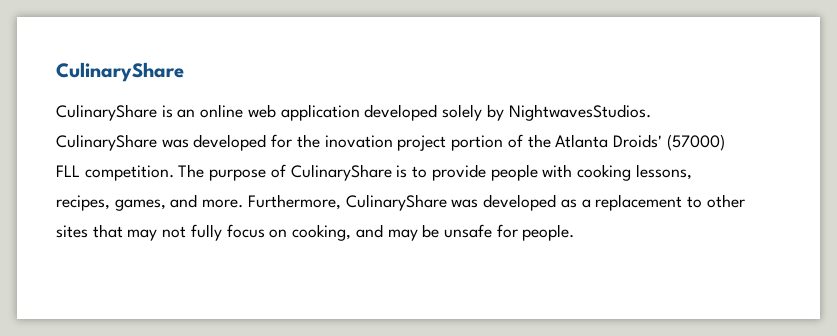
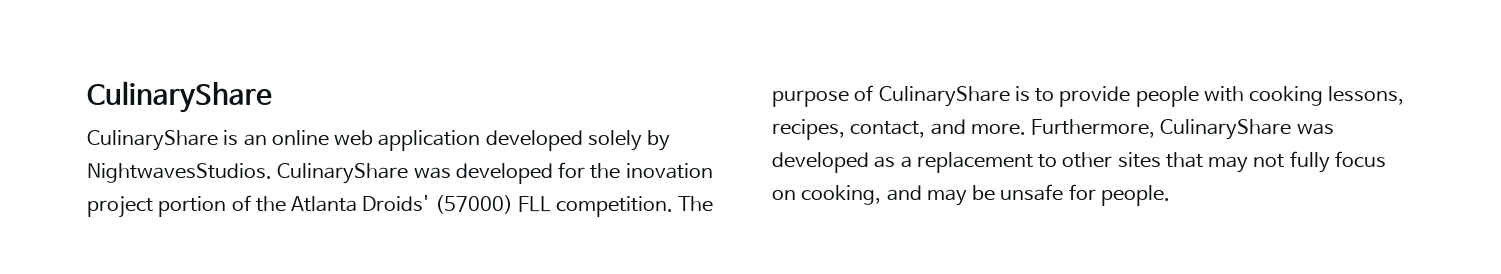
- The purpose of CulinaryShare is to provide people with cooking lessons, recipes, games, and more.
+ The purpose of CulinaryShare is to provide people with cooking lessons, recipes, contact, and more.

